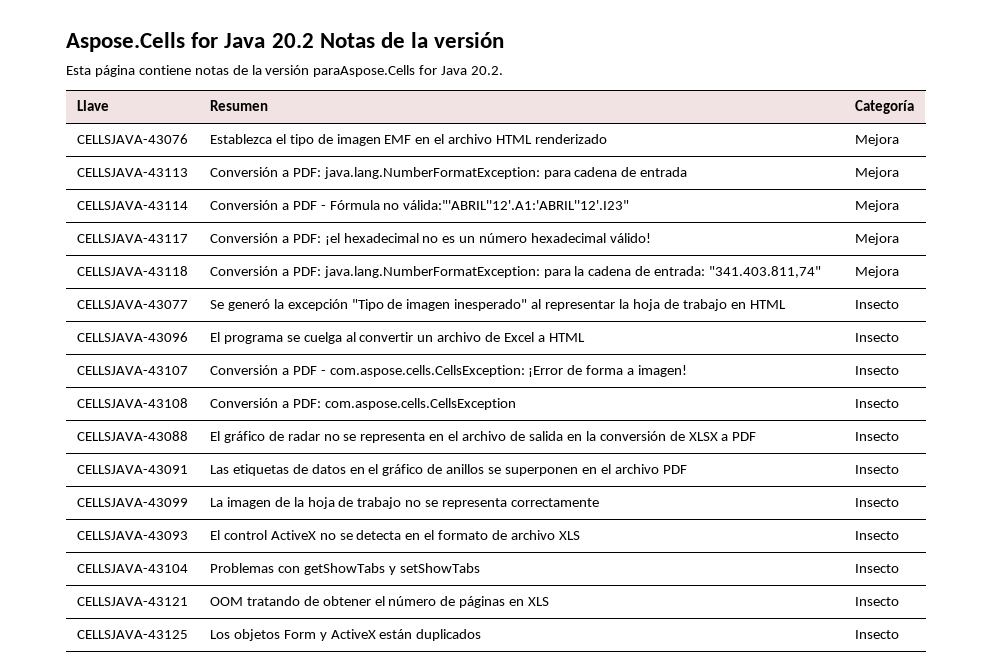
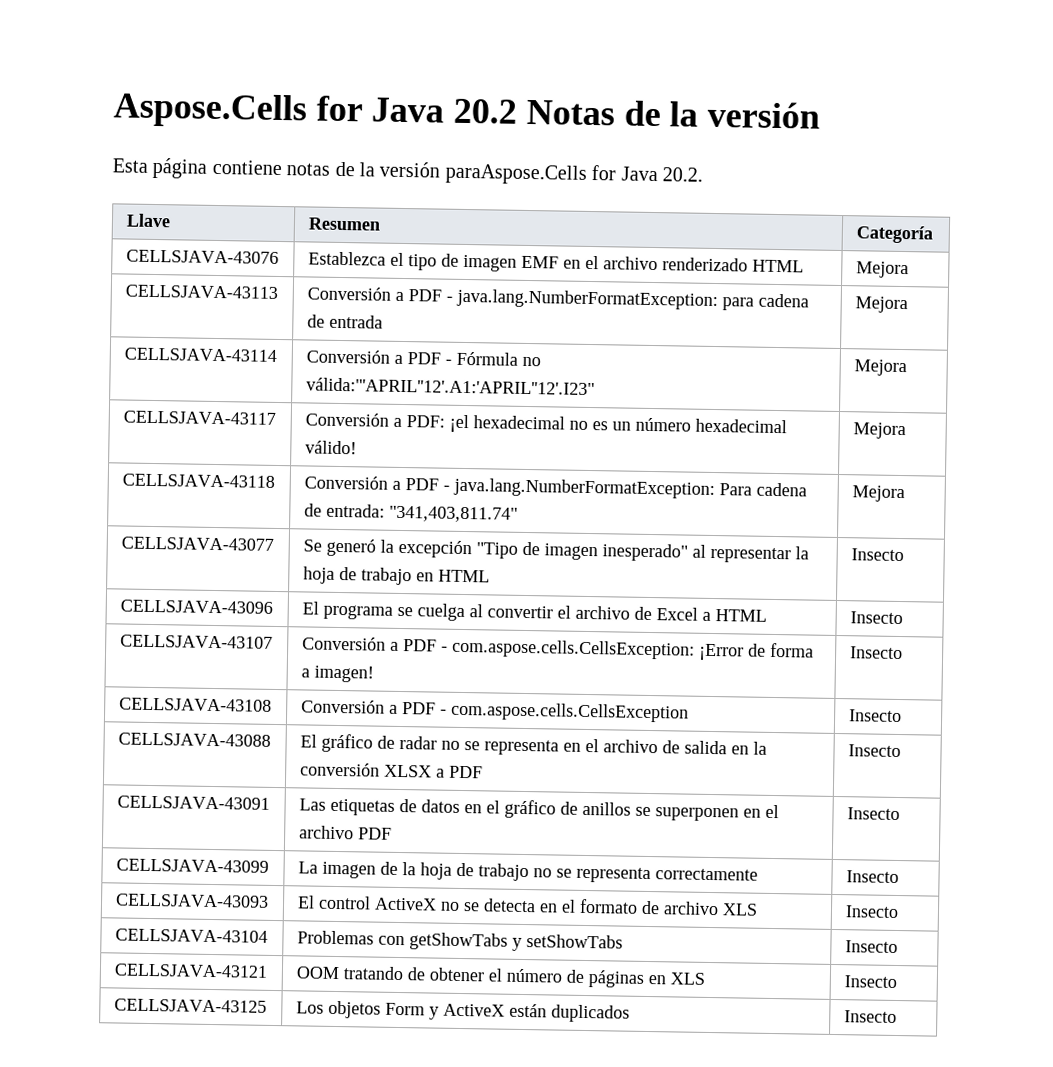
- CELLSJAVA-43076 | Establezca el tipo de imagen EMF en el archivo HTML renderizado | Mejora
+ CELLSJAVA-43076 | Establezca el tipo de imagen EMF en el archivo renderizado HTML | Mejora
- CELLSJAVA-43113 | Conversión a PDF: java.lang.NumberFormatException: para cadena de entrada | Mejora
+ CELLSJAVA-43113 | Conversión a PDF - java.lang.NumberFormatException: para cadena de entrada | Mejora
- CELLSJAVA-43114 | Conversión a PDF - Fórmula no válida:"'ABRIL''12'.A1:'ABRIL''12'.I23" | Mejora
+ CELLSJAVA-43114 | Conversión a PDF - Fórmula no válida:"'APRIL''12'.A1:'APRIL''12'.I23" | Mejora
- CELLSJAVA-43118 | Conversión a PDF: java.lang.NumberFormatException: para la cadena de entrada: "341.403.811,74" | Mejora
+ CELLSJAVA-43118 | Conversión a PDF - java.lang.NumberFormatException: Para cadena de entrada: "341,403,811.74" | Mejora
- CELLSJAVA-43096 | El programa se cuelga al convertir un archivo de Excel a HTML | Insecto
+ CELLSJAVA-43096 | El programa se cuelga al convertir el archivo de Excel a HTML | Insecto
- CELLSJAVA-43108 | Conversión a PDF: com.aspose.cells.CellsException | Insecto
+ CELLSJAVA-43108 | Conversión a PDF - com.aspose.cells.CellsException | Insecto
- CELLSJAVA-43088 | El gráfico de radar no se representa en el archivo de salida en la conversión de XLSX a PDF | Insecto
+ CELLSJAVA-43088 | El gráfico de radar no se representa en el archivo de salida en la conversión XLSX a PDF | Insecto

